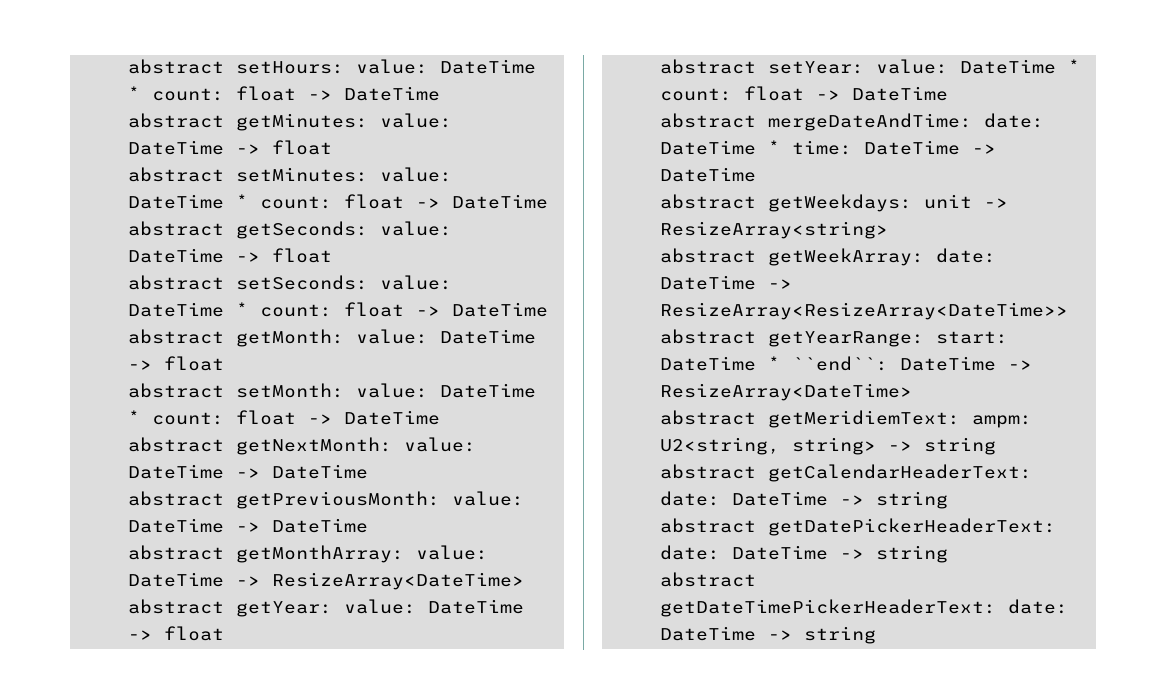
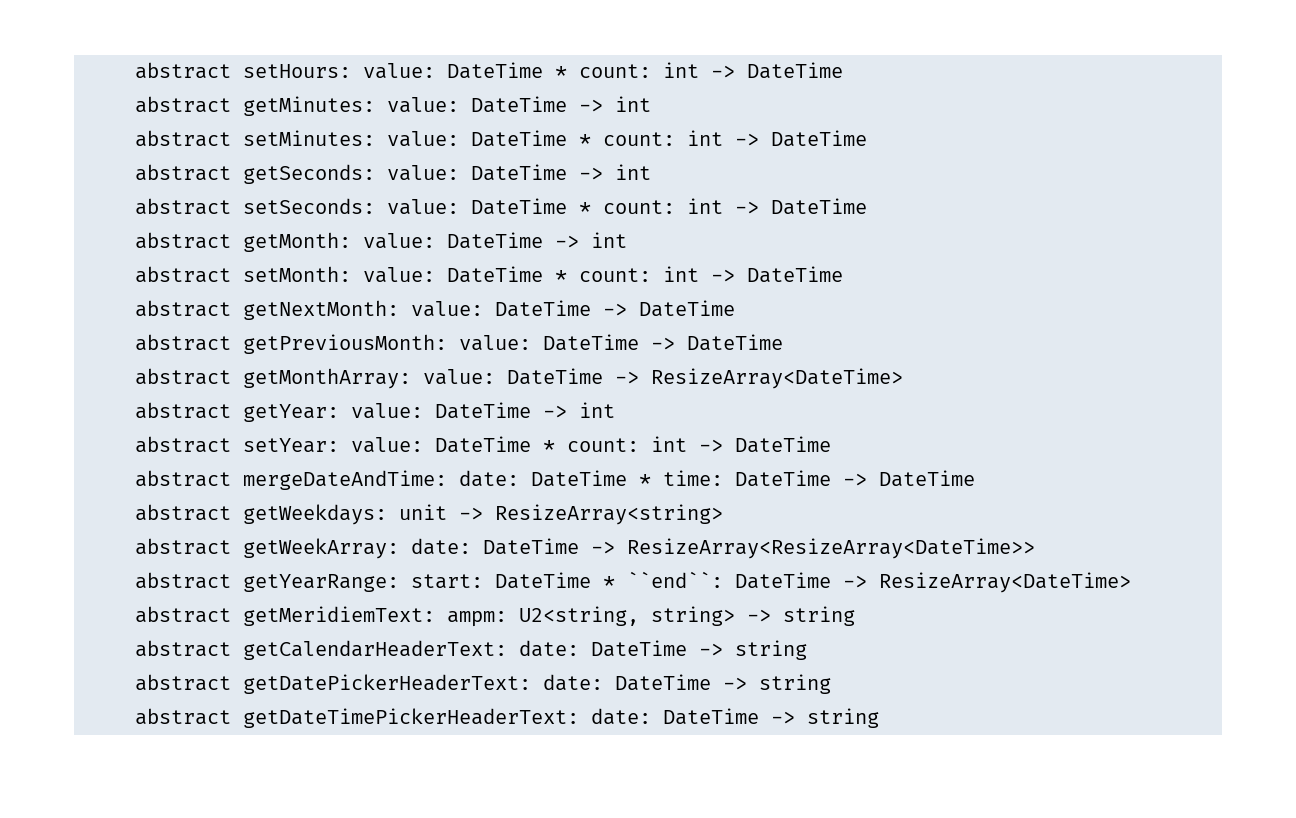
- abstract setHours: value: DateTime * count: float -> DateTime
+ abstract setHours: value: DateTime * count: int -> DateTime
- abstract getMinutes: value: DateTime -> float
+ abstract getMinutes: value: DateTime -> int
- abstract setMinutes: value: DateTime * count: float -> DateTime
+ abstract setMinutes: value: DateTime * count: int -> DateTime
- abstract getSeconds: value: DateTime -> float
+ abstract getSeconds: value: DateTime -> int
- abstract setSeconds: value: DateTime * count: float -> DateTime
+ abstract setSeconds: value: DateTime * count: int -> DateTime
- abstract getMonth: value: DateTime -> float
+ abstract getMonth: value: DateTime -> int
- abstract setMonth: value: DateTime * count: float -> DateTime
+ abstract setMonth: value: DateTime * count: int -> DateTime
- abstract getYear: value: DateTime -> float
+ abstract getYear: value: DateTime -> int
- abstract setYear: value: DateTime * count: float -> DateTime
+ abstract setYear: value: DateTime * count: int -> DateTime

